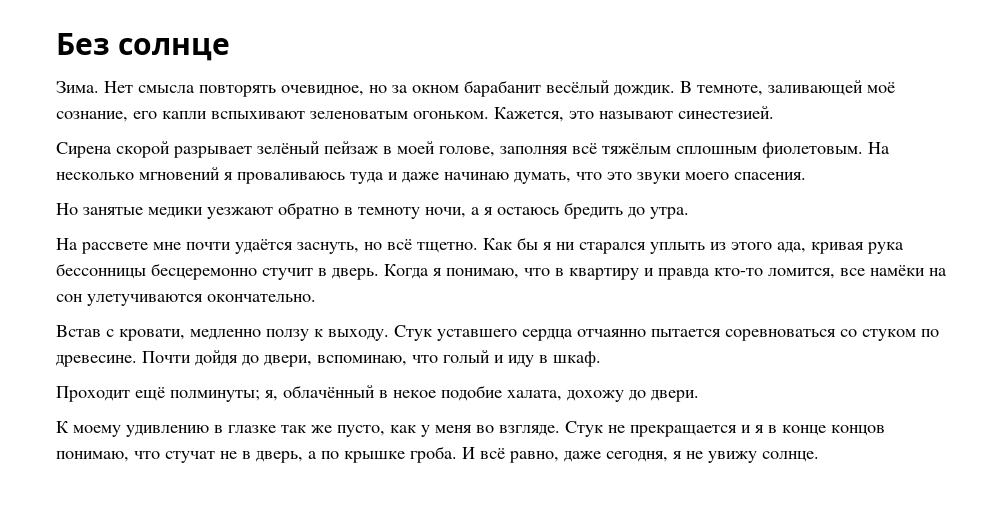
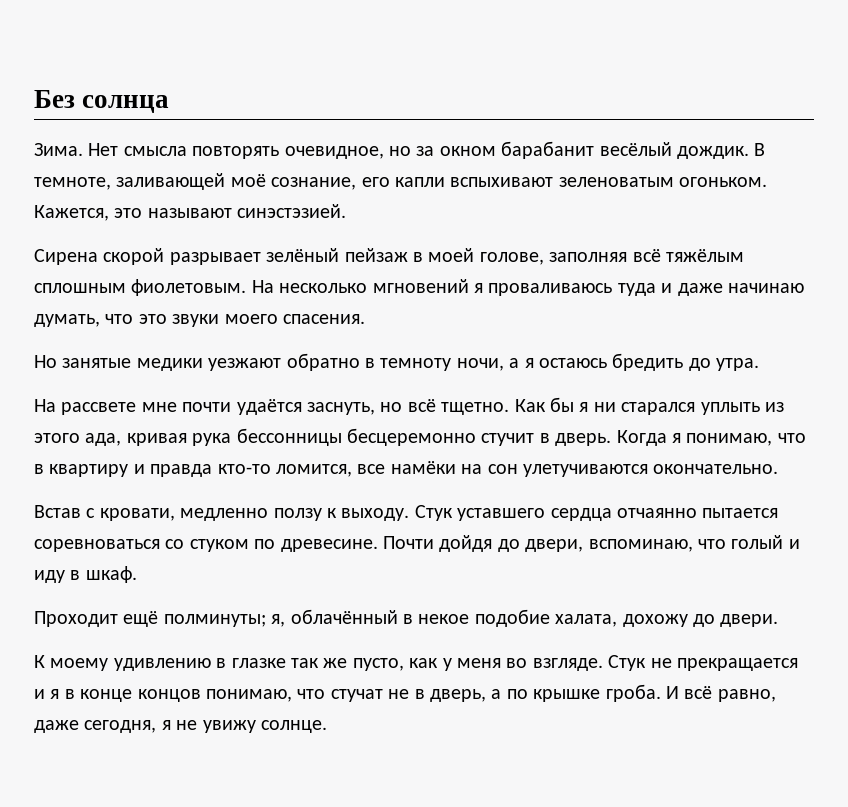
- Без солнце
+ Без солнца
- Кажется, это называют синестезией.
+ Кажется, это называют синэстэзией.

